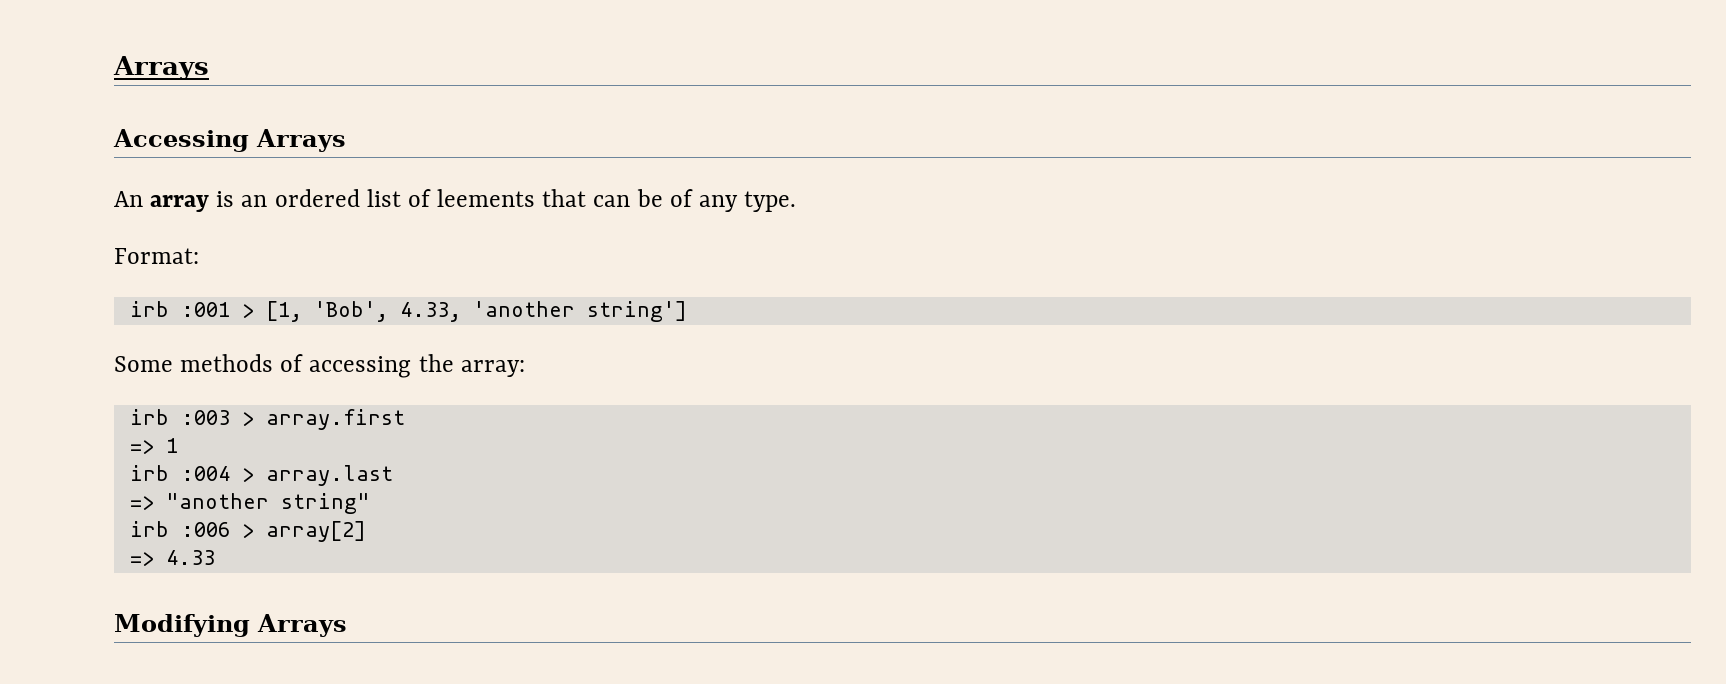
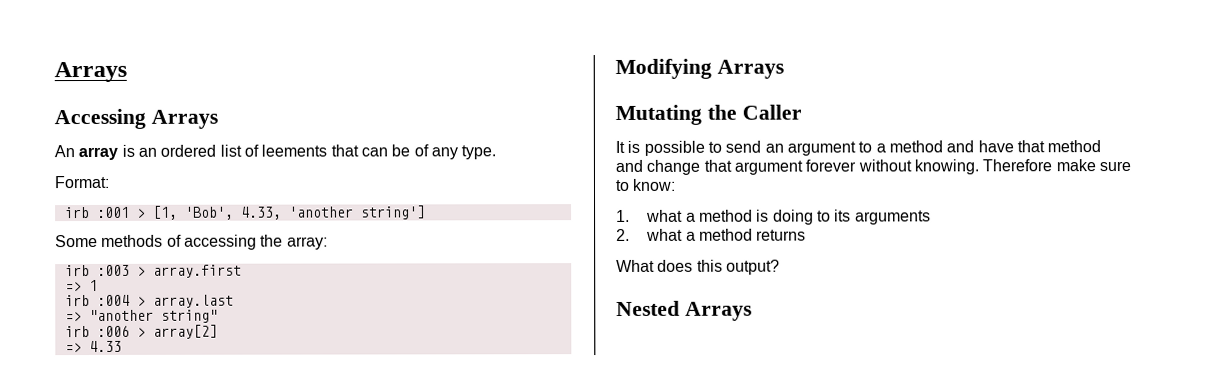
+ Mutating the Caller
+ It is possible to send an argument to a method and have that method and change that argument forever without knowing. Therefore make sure to know:
+ 1. what a method is doing to its arguments
+ 2. what a method returns
+ What does this output?
+ Nested Arrays

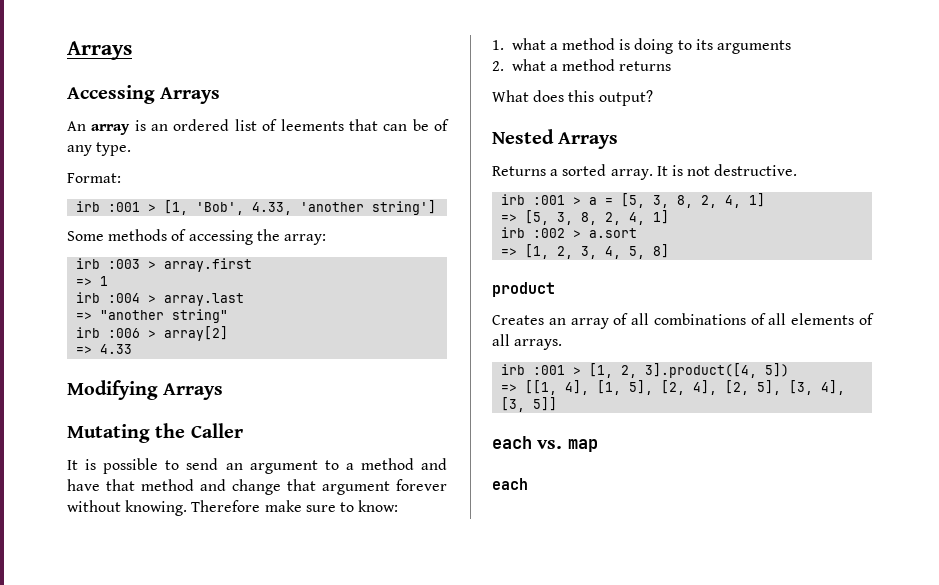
+ Returns a sorted array. It is not destructive.
+ irb :001 > a = [5, 3, 8, 2, 4, 1]
+ => [5, 3, 8, 2, 4, 1]
+ irb :002 > a.sort
+ => [1, 2, 3, 4, 5, 8]
+ product
+ Creates an array of all combinations of all elements of all arrays.
+ irb :001 > [1, 2, 3].product([4, 5])
+ => [[1, 4], [1, 5], [2, 4], [2, 5], [3, 4], [3, 5]]
+ each vs. map
+ each

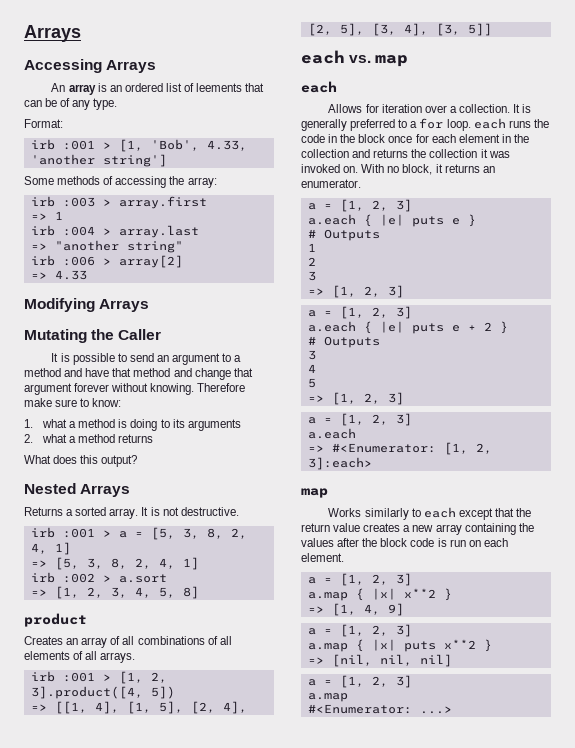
+ Allows for iteration over a collection. It is generally preferred to a for loop. each runs the code in the block once for each element in the collection and returns the collection it was invoked on. With no block, it returns an enumerator.
+ a = [1, 2, 3]
+ a.each { |e| puts e }
+ # Outputs
+ 1
+ 2
+ 3
+ => [1, 2, 3]
+ a = [1, 2, 3]
+ a.each { |e| puts e + 2 }
+ # Outputs
+ 3
+ 4
+ 5
+ => [1, 2, 3]
+ a = [1, 2, 3]
+ a.each
+ => #<Enumerator: [1, 2, 3]:each>
+ map
+ Works similarly to each except that the return value creates a new array containing the values after the block code is run on each element.
+ a = [1, 2, 3]
+ a.map { |x| x**2 }
+ => [1, 4, 9]
+ a = [1, 2, 3]
+ a.map { |x| puts x**2 }
+ => [nil, nil, nil]
+ a = [1, 2, 3]
+ a.map
+ #<Enumerator: ...>

